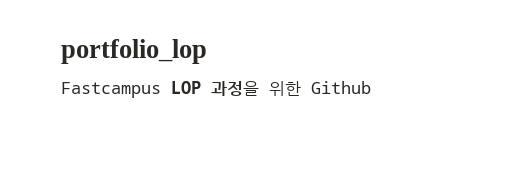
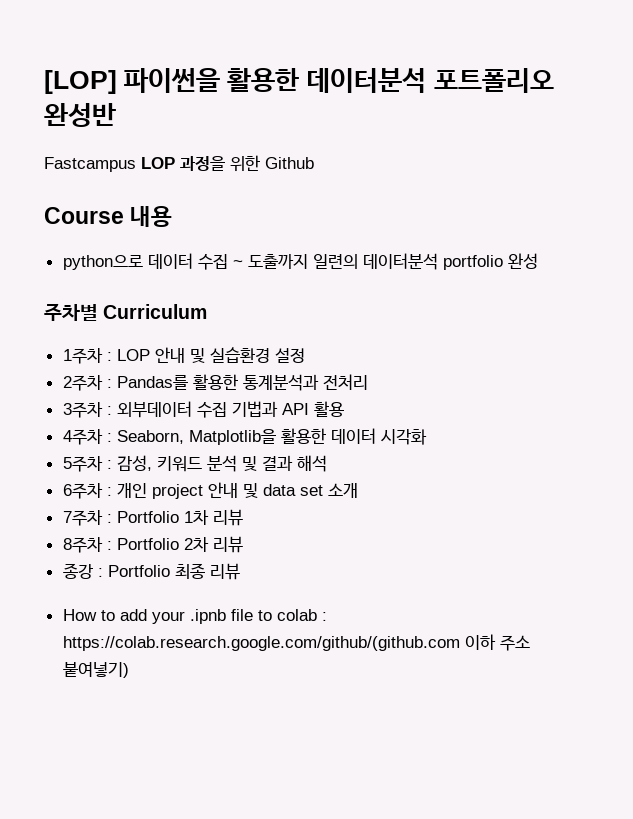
- portfolio_lop
+ [LOP] 파이썬을 활용한 데이터분석 포트폴리오 완성반
+ Course 내용
+ python으로 데이터 수집 ~ 도출까지 일련의 데이터분석 portfolio 완성
+ 주차별 Curriculum
+ 1주차 : LOP 안내 및 실습환경 설정
+ 2주차 : Pandas를 활용한 통계분석과 전처리
+ 3주차 : 외부데이터 수집 기법과 API 활용
+ 4주차 : Seaborn, Matplotlib을 활용한 데이터 시각화
+ 5주차 : 감성, 키워드 분석 및 결과 해석
+ 6주차 : 개인 project 안내 및 data set 소개
+ 7주차 : Portfolio 1차 리뷰
+ 8주차 : Portfolio 2차 리뷰
+ 종강 : Portfolio 최종 리뷰
+ How to add your .ipnb file to colab : https://colab.research.google.com/github/(github.com 이하 주소 붙여넣기)

